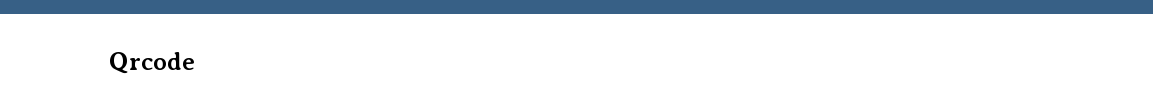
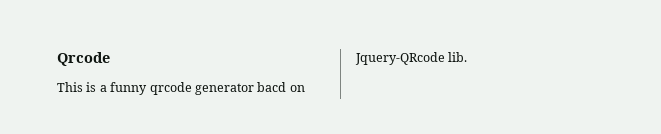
+ This is a funny qrcode generator bacd on Jquery-QRcode lib.

